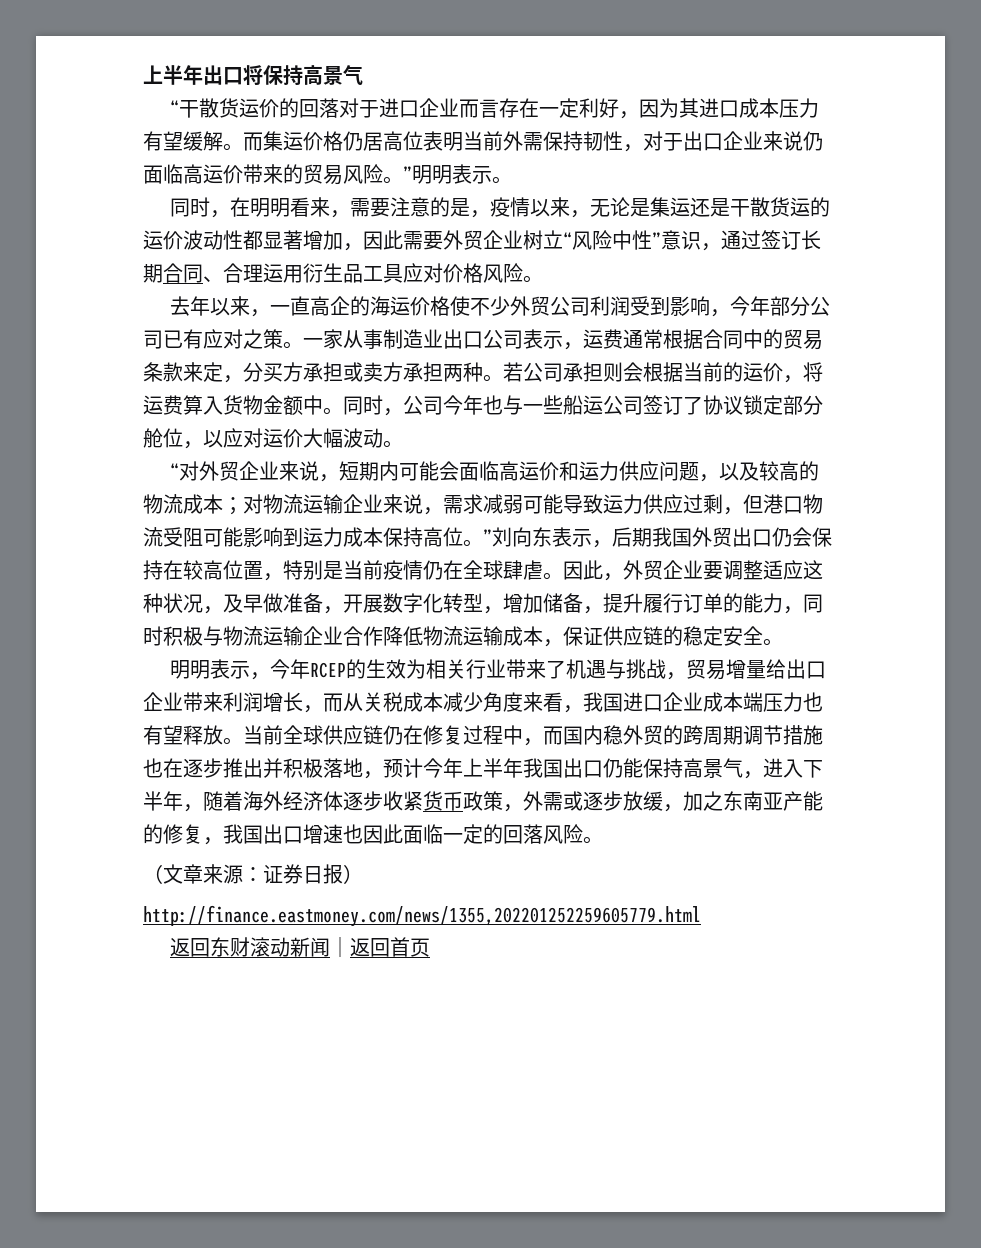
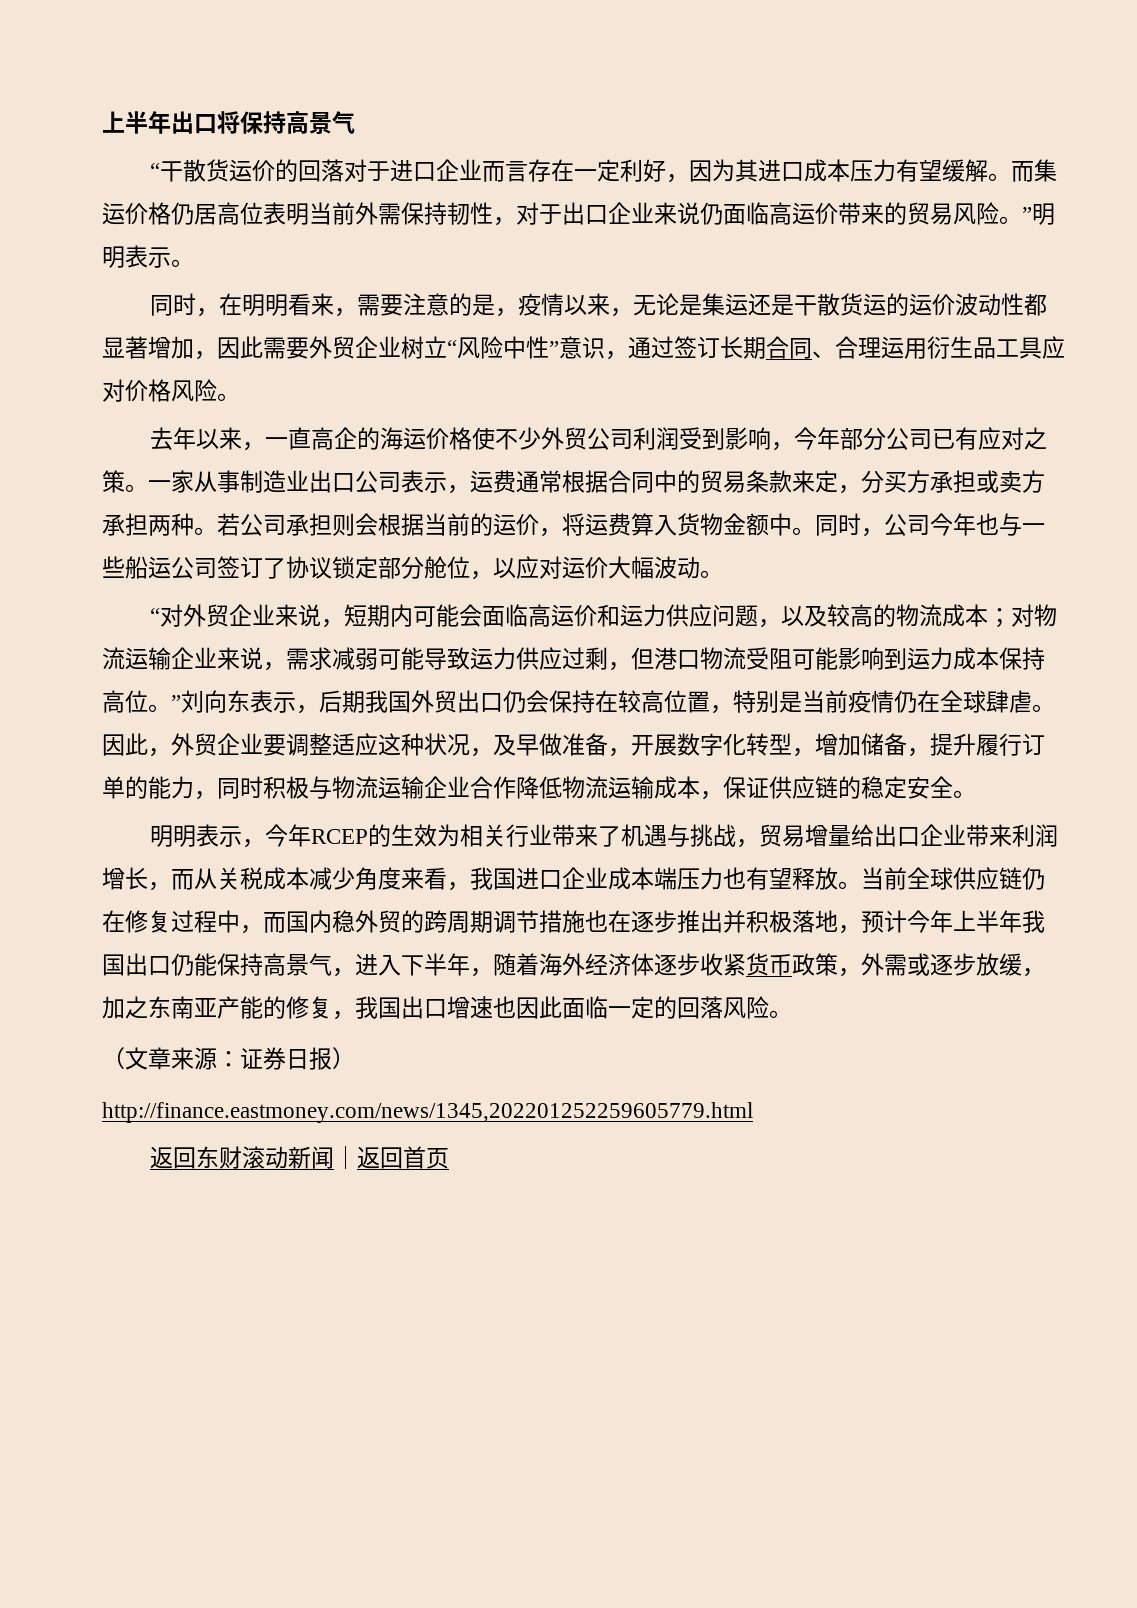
- http://finance.eastmoney.com/news/1355,202201252259605779.html
+ http://finance.eastmoney.com/news/1345,202201252259605779.html

